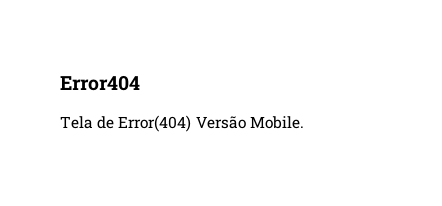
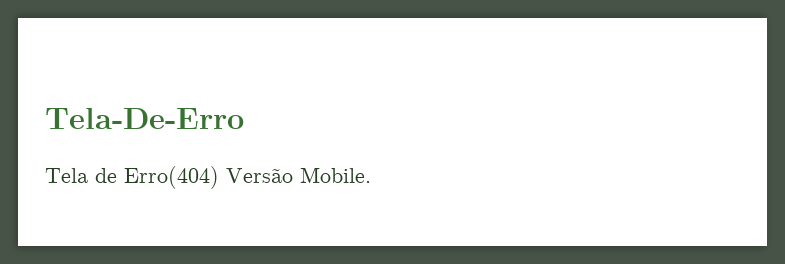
- Error404
+ Tela-De-Erro
- Tela de Error(404) Versão Mobile.
+ Tela de Erro(404) Versão Mobile.

